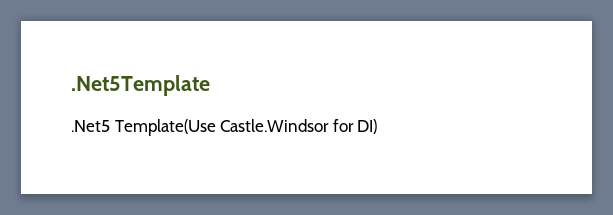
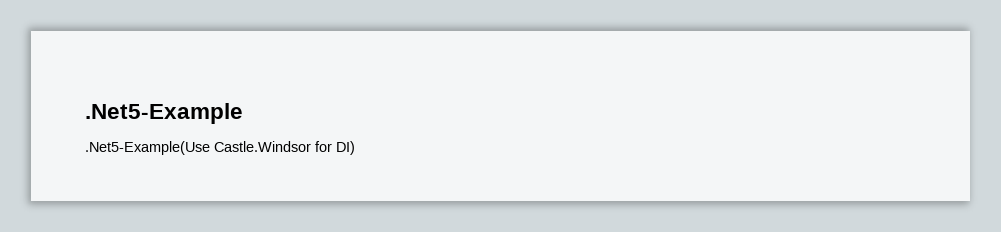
- .Net5Template
- .Net5 Template(Use Castle.Windsor for DI)
+ .Net5-Example
+ .Net5-Example(Use Castle.Windsor for DI)

